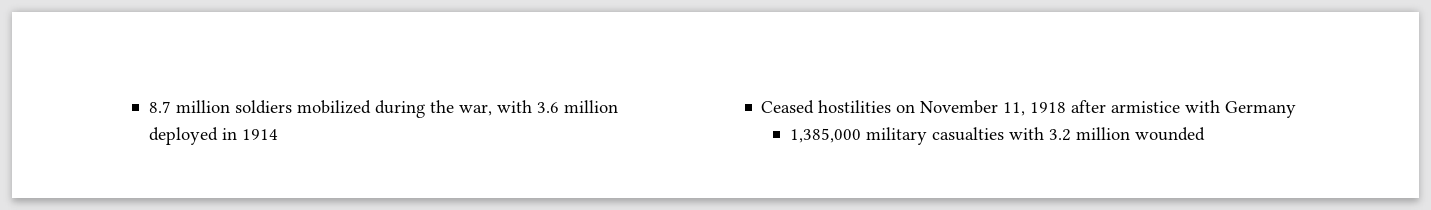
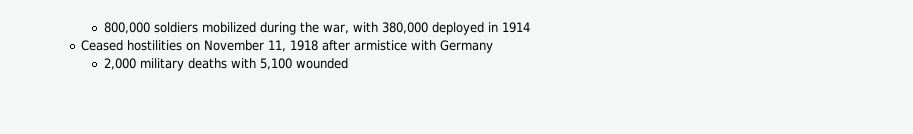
- 8.7 million soldiers mobilized during the war, with 3.6 million deployed in 1914
+ 800,000 soldiers mobilized during the war, with 380,000 deployed in 1914
- 1,385,000 military casualties with 3.2 million wounded
+ 2,000 military deaths with 5,100 wounded

